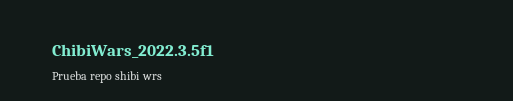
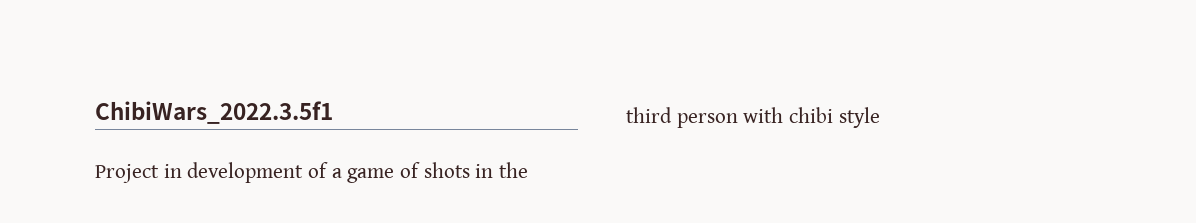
- Prueba repo shibi wrs
+ Project in development of a game of shots in the third person with chibi style

